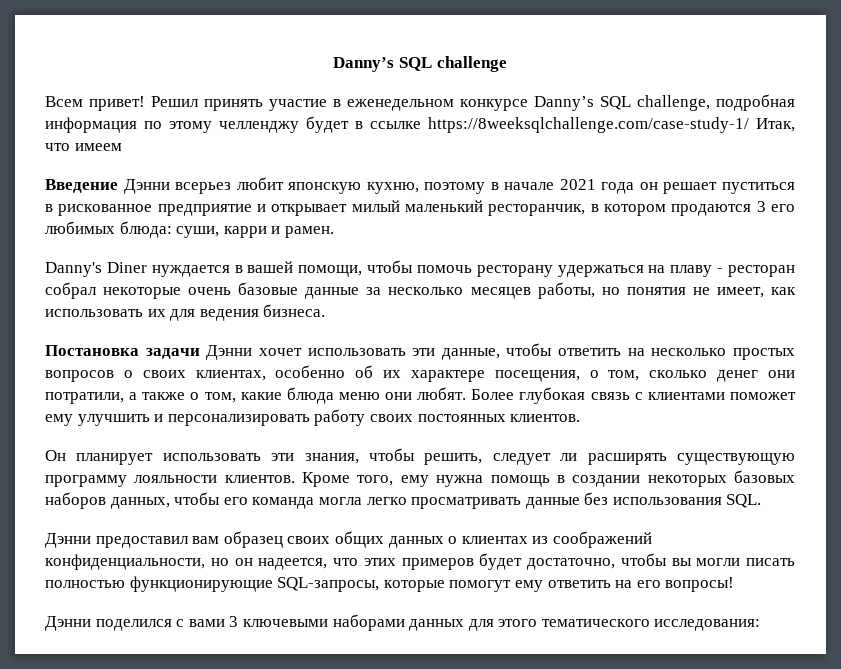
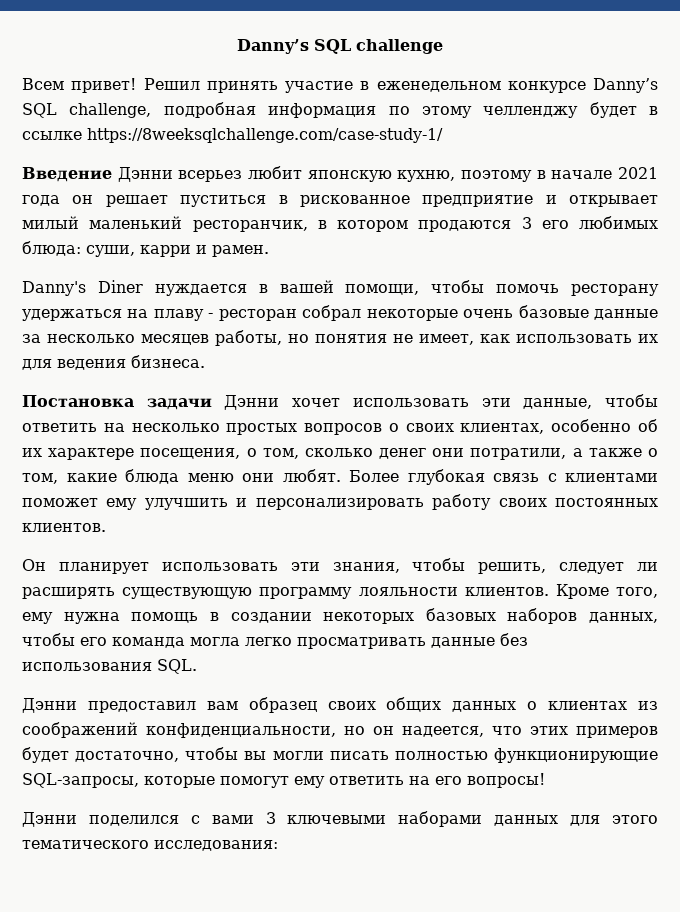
- Решил принять участие в еженедельном конкурсе Danny’s SQL challenge, подробная информация по этому челленджу будет в ссылке https://8weeksqlchallenge.com/case-study-1/ Итак, что имеем
+ Решил принять участие в еженедельном конкурсе Danny’s SQL challenge, подробная информация по этому челленджу будет в ссылке https://8weeksqlchallenge.com/case-study-1/

